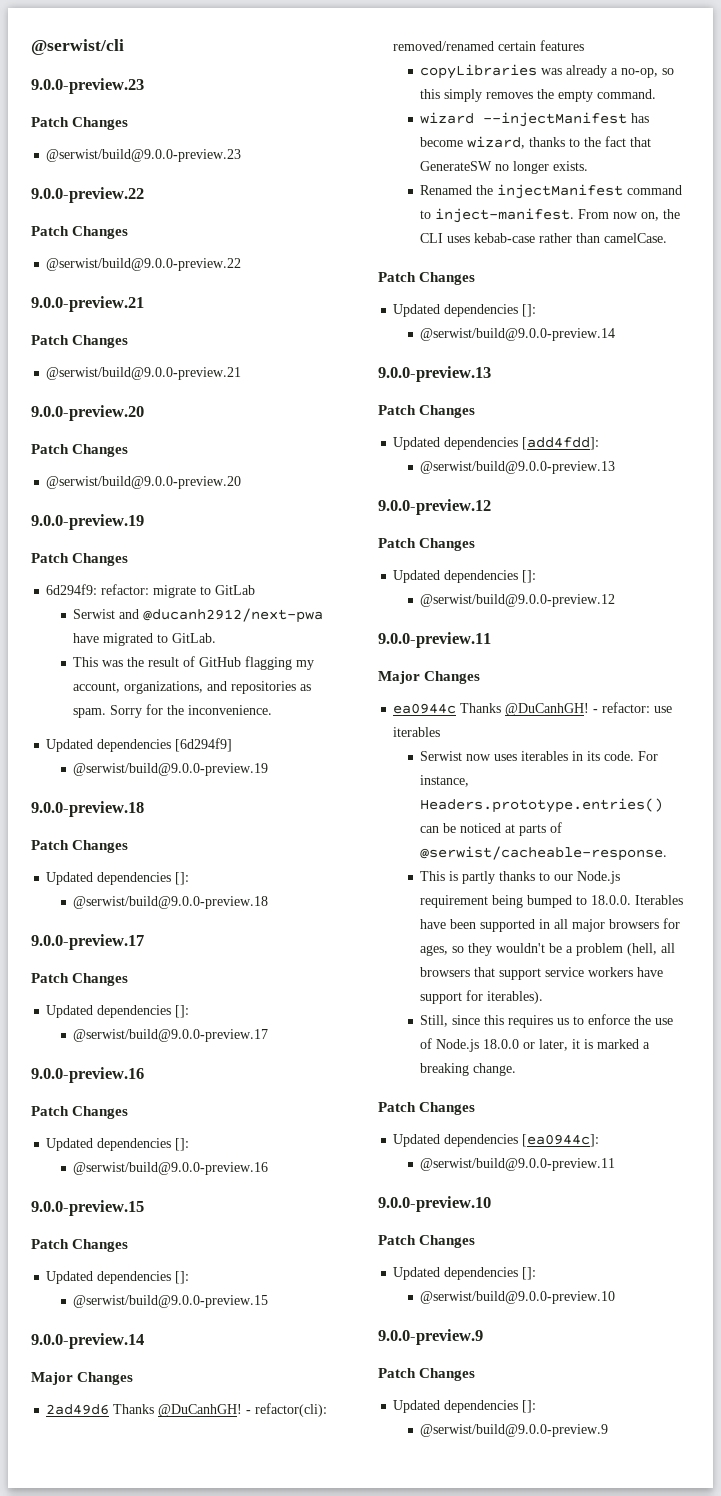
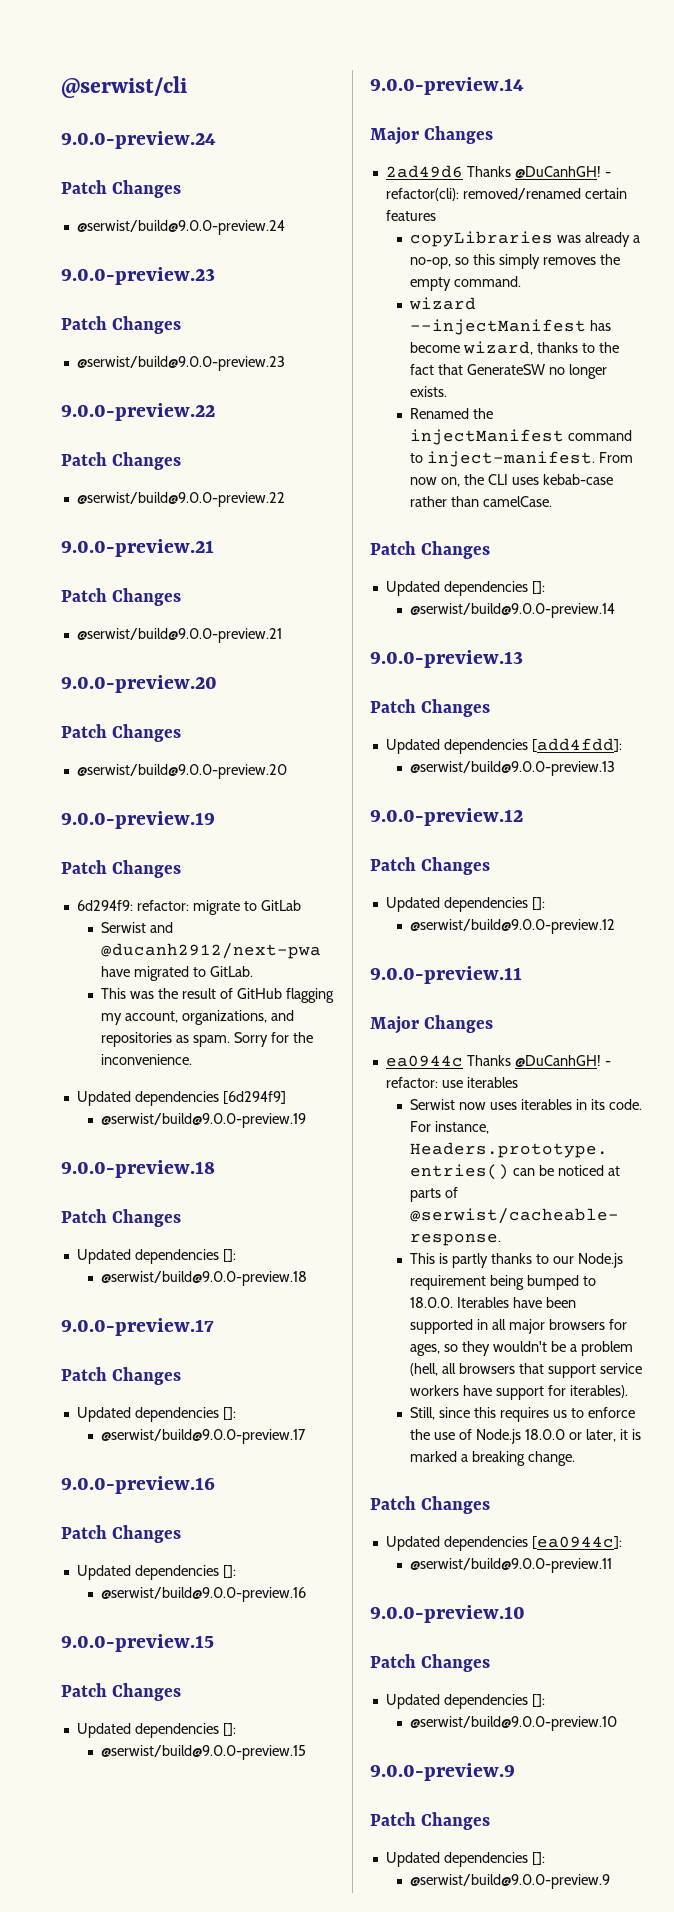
+ 9.0.0-preview.24
+ Patch Changes
+ @serwist/build@9.0.0-preview.24

